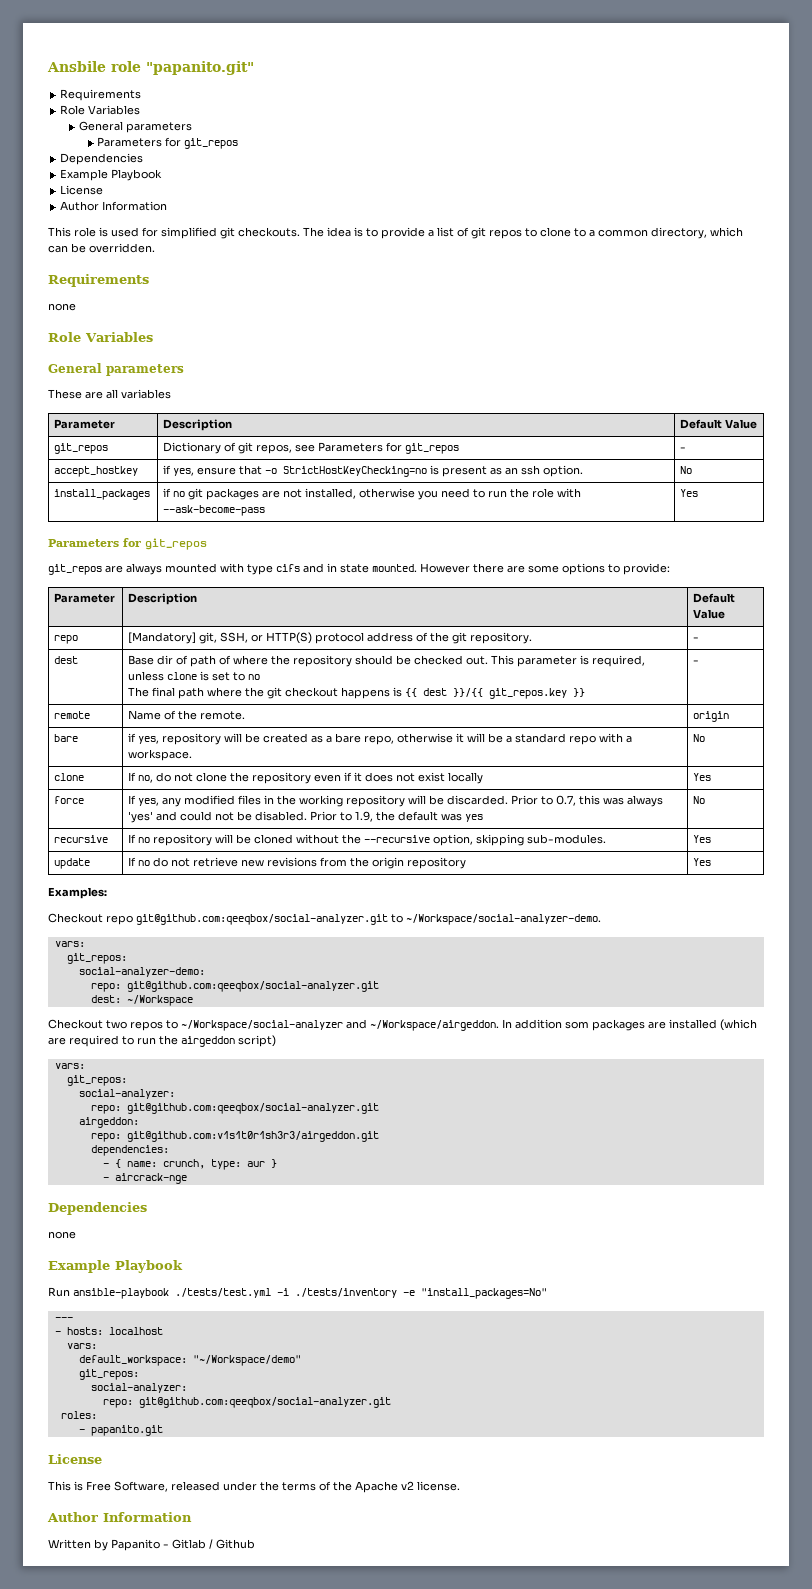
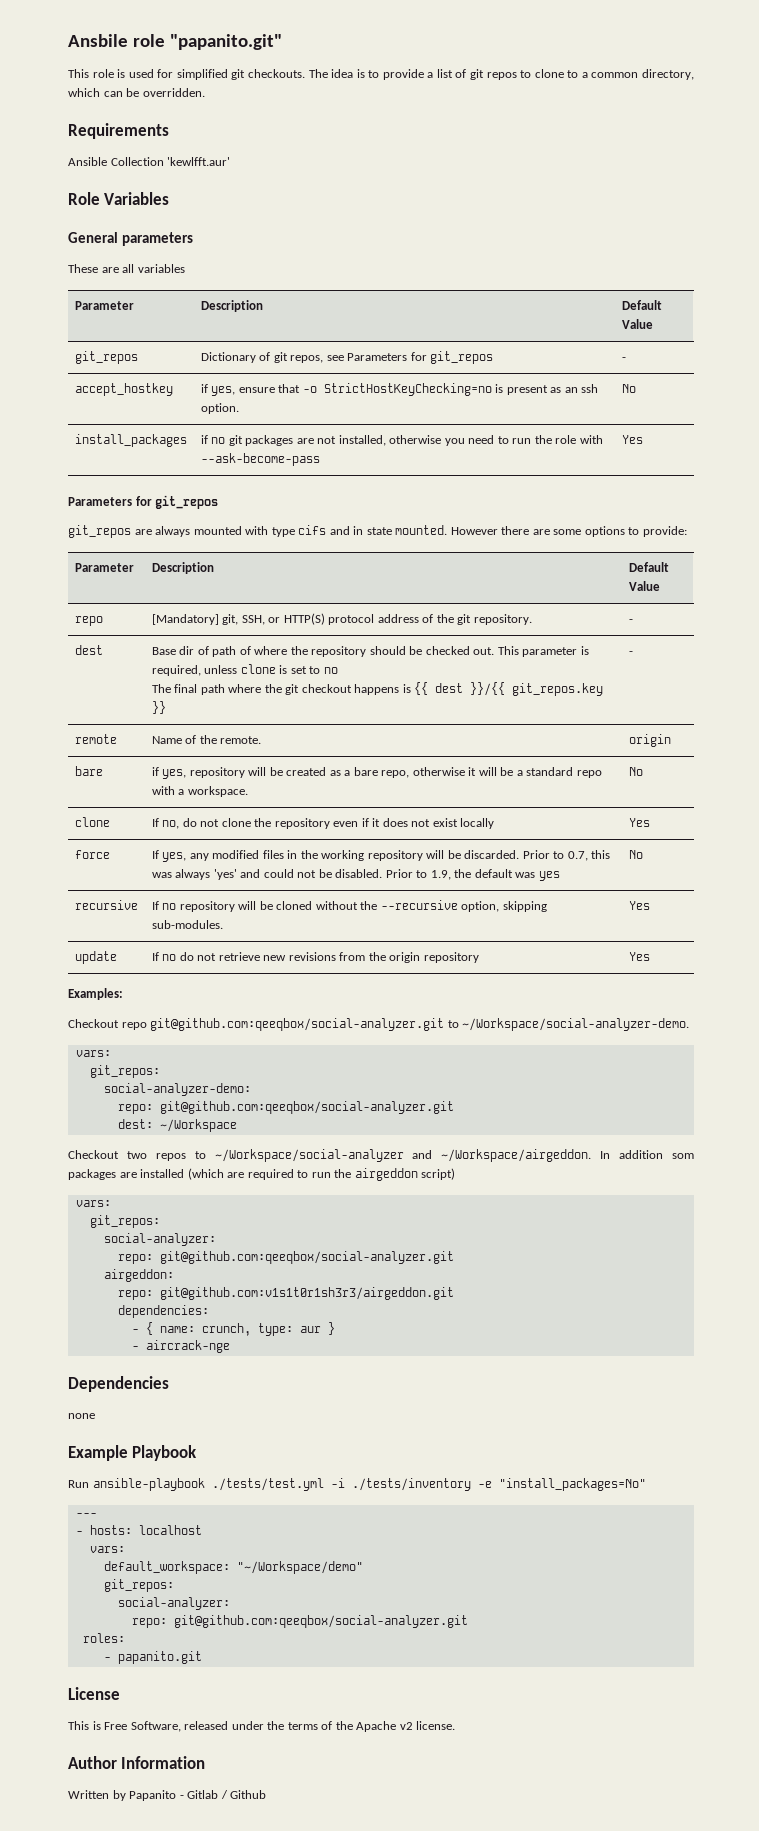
  Ansbile role "papanito.git"
- Requirements
- Role Variables
- General parameters
- Parameters for git_repos
- Dependencies
- Example Playbook
- License
- Author Information
  The idea is to provide a list of git repos to clone to a common directory, which can be overridden.
  Requirements
- none
+ Ansible Collection 'kewlfft.aur'

